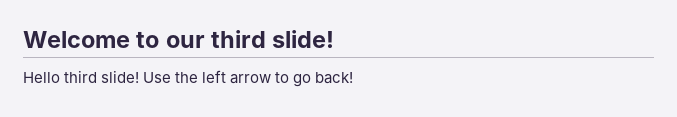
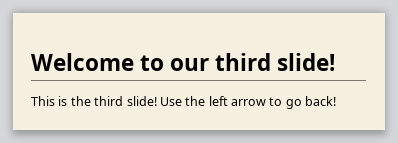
- Hello third slide!
+ This is the third slide!

